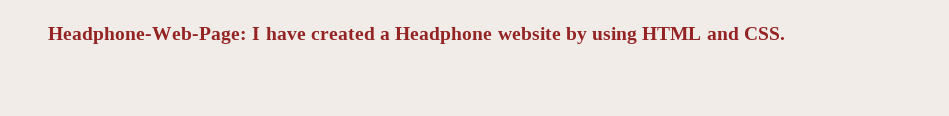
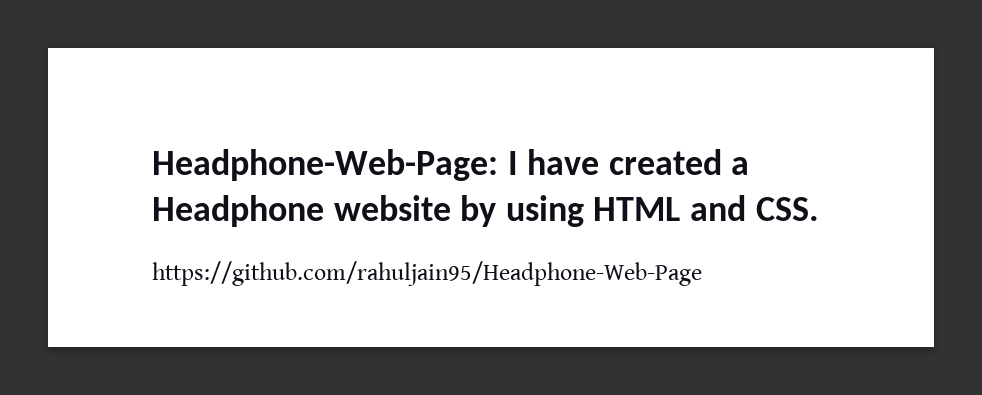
+ https://github.com/rahuljain95/Headphone-Web-Page

